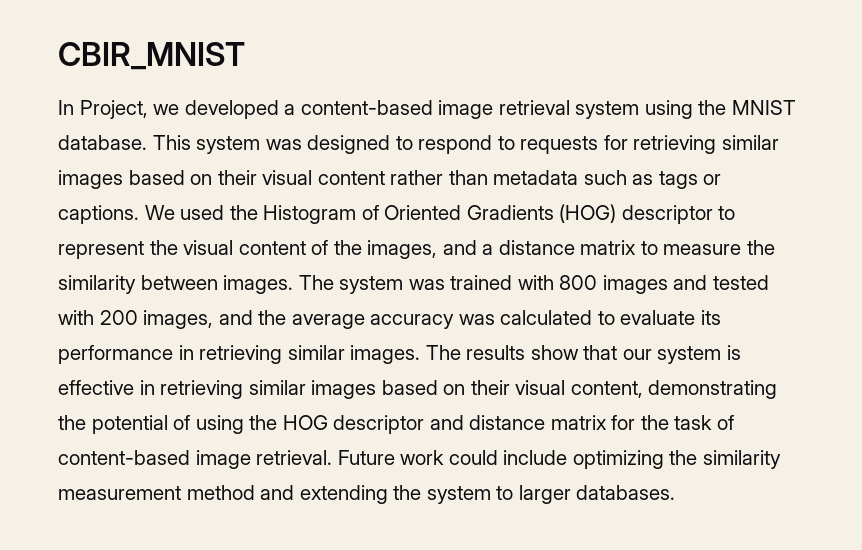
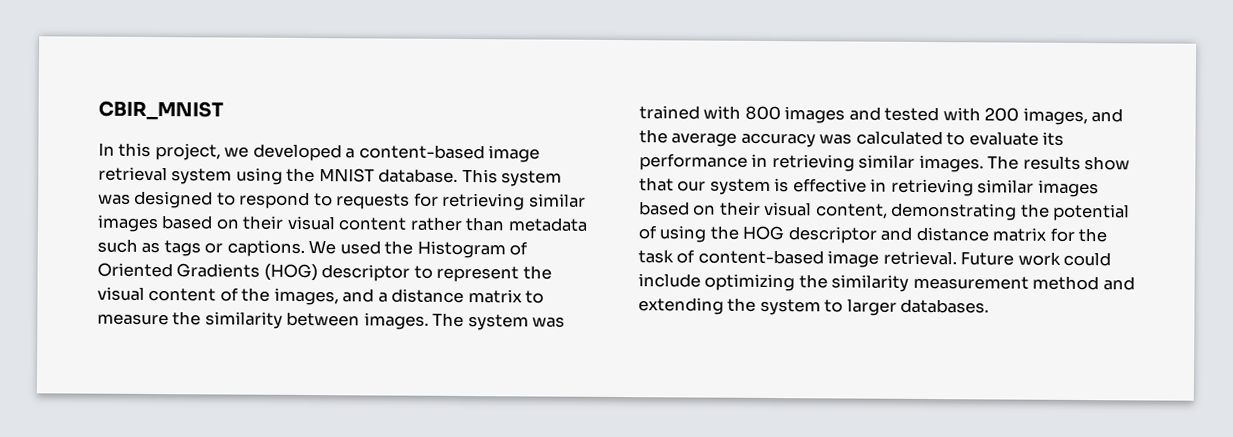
- In Project, we developed a content-based image retrieval system using the MNIST database.
+ In this project, we developed a content-based image retrieval system using the MNIST database.

